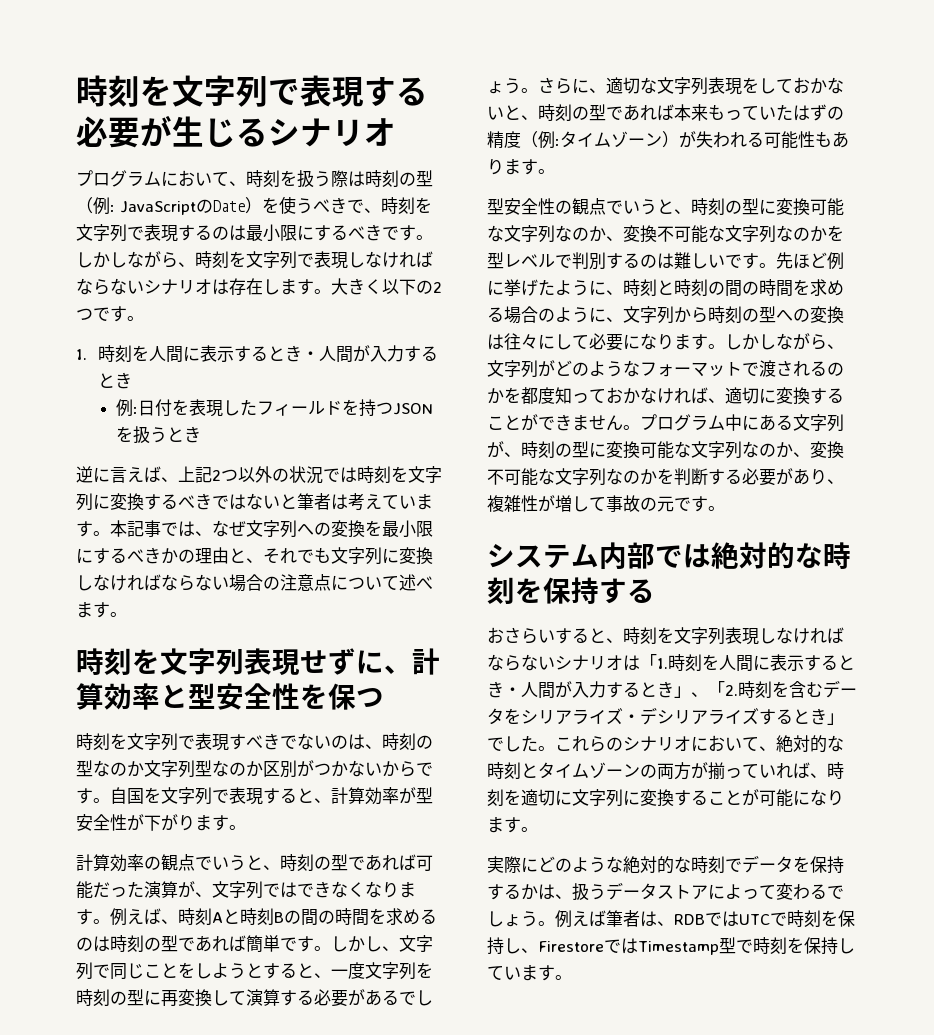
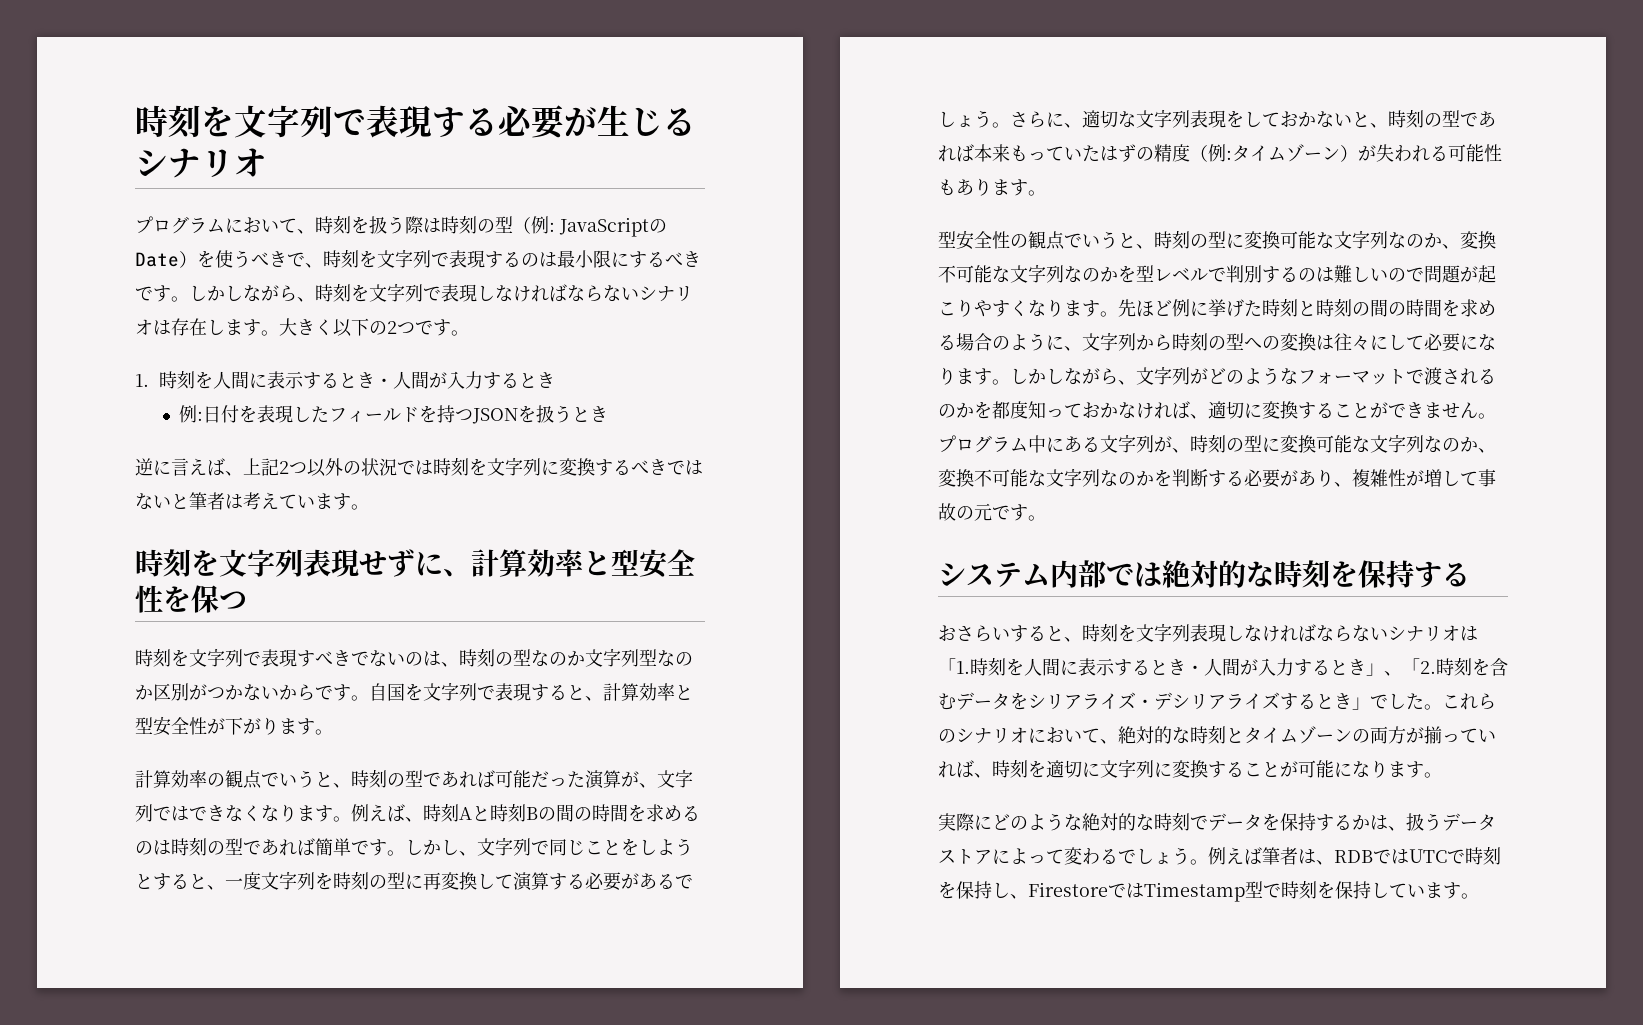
- 本記事では、なぜ文字列への変換を最小限にするべきかの理由と、それでも文字列に変換しなければならない場合の注意点について述べます。
- 自国を文字列で表現すると、計算効率が型安全性が下がります。
+ 自国を文字列で表現すると、計算効率と型安全性が下がります。
- 型安全性の観点でいうと、時刻の型に変換可能な文字列なのか、変換不可能な文字列なのかを型レベルで判別するのは難しいです。
+ 型安全性の観点でいうと、時刻の型に変換可能な文字列なのか、変換不可能な文字列なのかを型レベルで判別するのは難しいので問題が起こりやすくなります。
- 先ほど例に挙げたように、時刻と時刻の間の時間を求める場合のように、文字列から時刻の型への変換は往々にして必要になります。
+ 先ほど例に挙げた時刻と時刻の間の時間を求める場合のように、文字列から時刻の型への変換は往々にして必要になります。

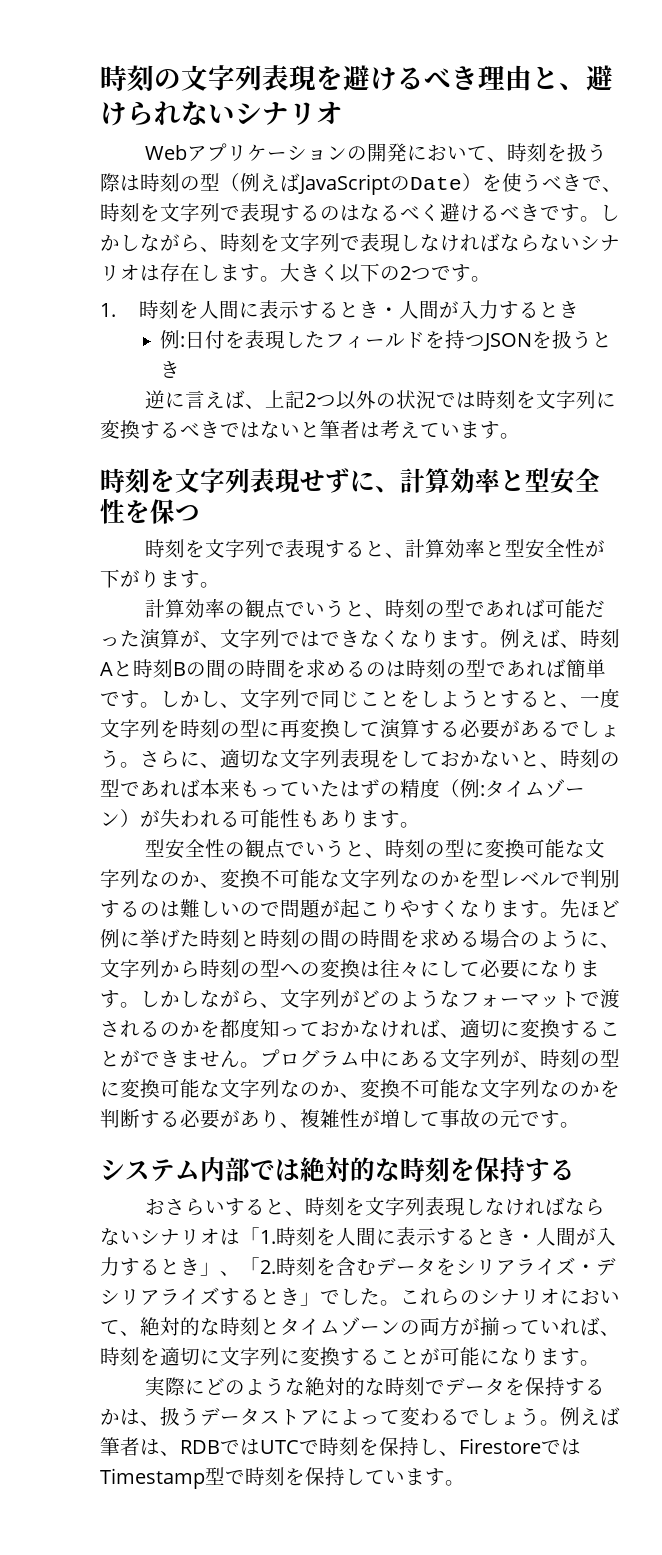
- 時刻を文字列で表現する必要が生じるシナリオ
- プログラムにおいて、時刻を扱う際は時刻の型（例: JavaScriptのDate）を使うべきで、時刻を文字列で表現するのは最小限にするべきです。
+ 時刻の文字列表現を避けるべき理由と、避けられないシナリオ
+ Webアプリケーションの開発において、時刻を扱う際は時刻の型（例えばJavaScriptのDate）を使うべきで、時刻を文字列で表現するのはなるべく避けるべきです。
- 時刻を文字列で表現すべきでないのは、時刻の型なのか文字列型なのか区別がつかないからです。自国を文字列で表現すると、計算効率と型安全性が下がります。
+ 時刻を文字列で表現すると、計算効率と型安全性が下がります。

